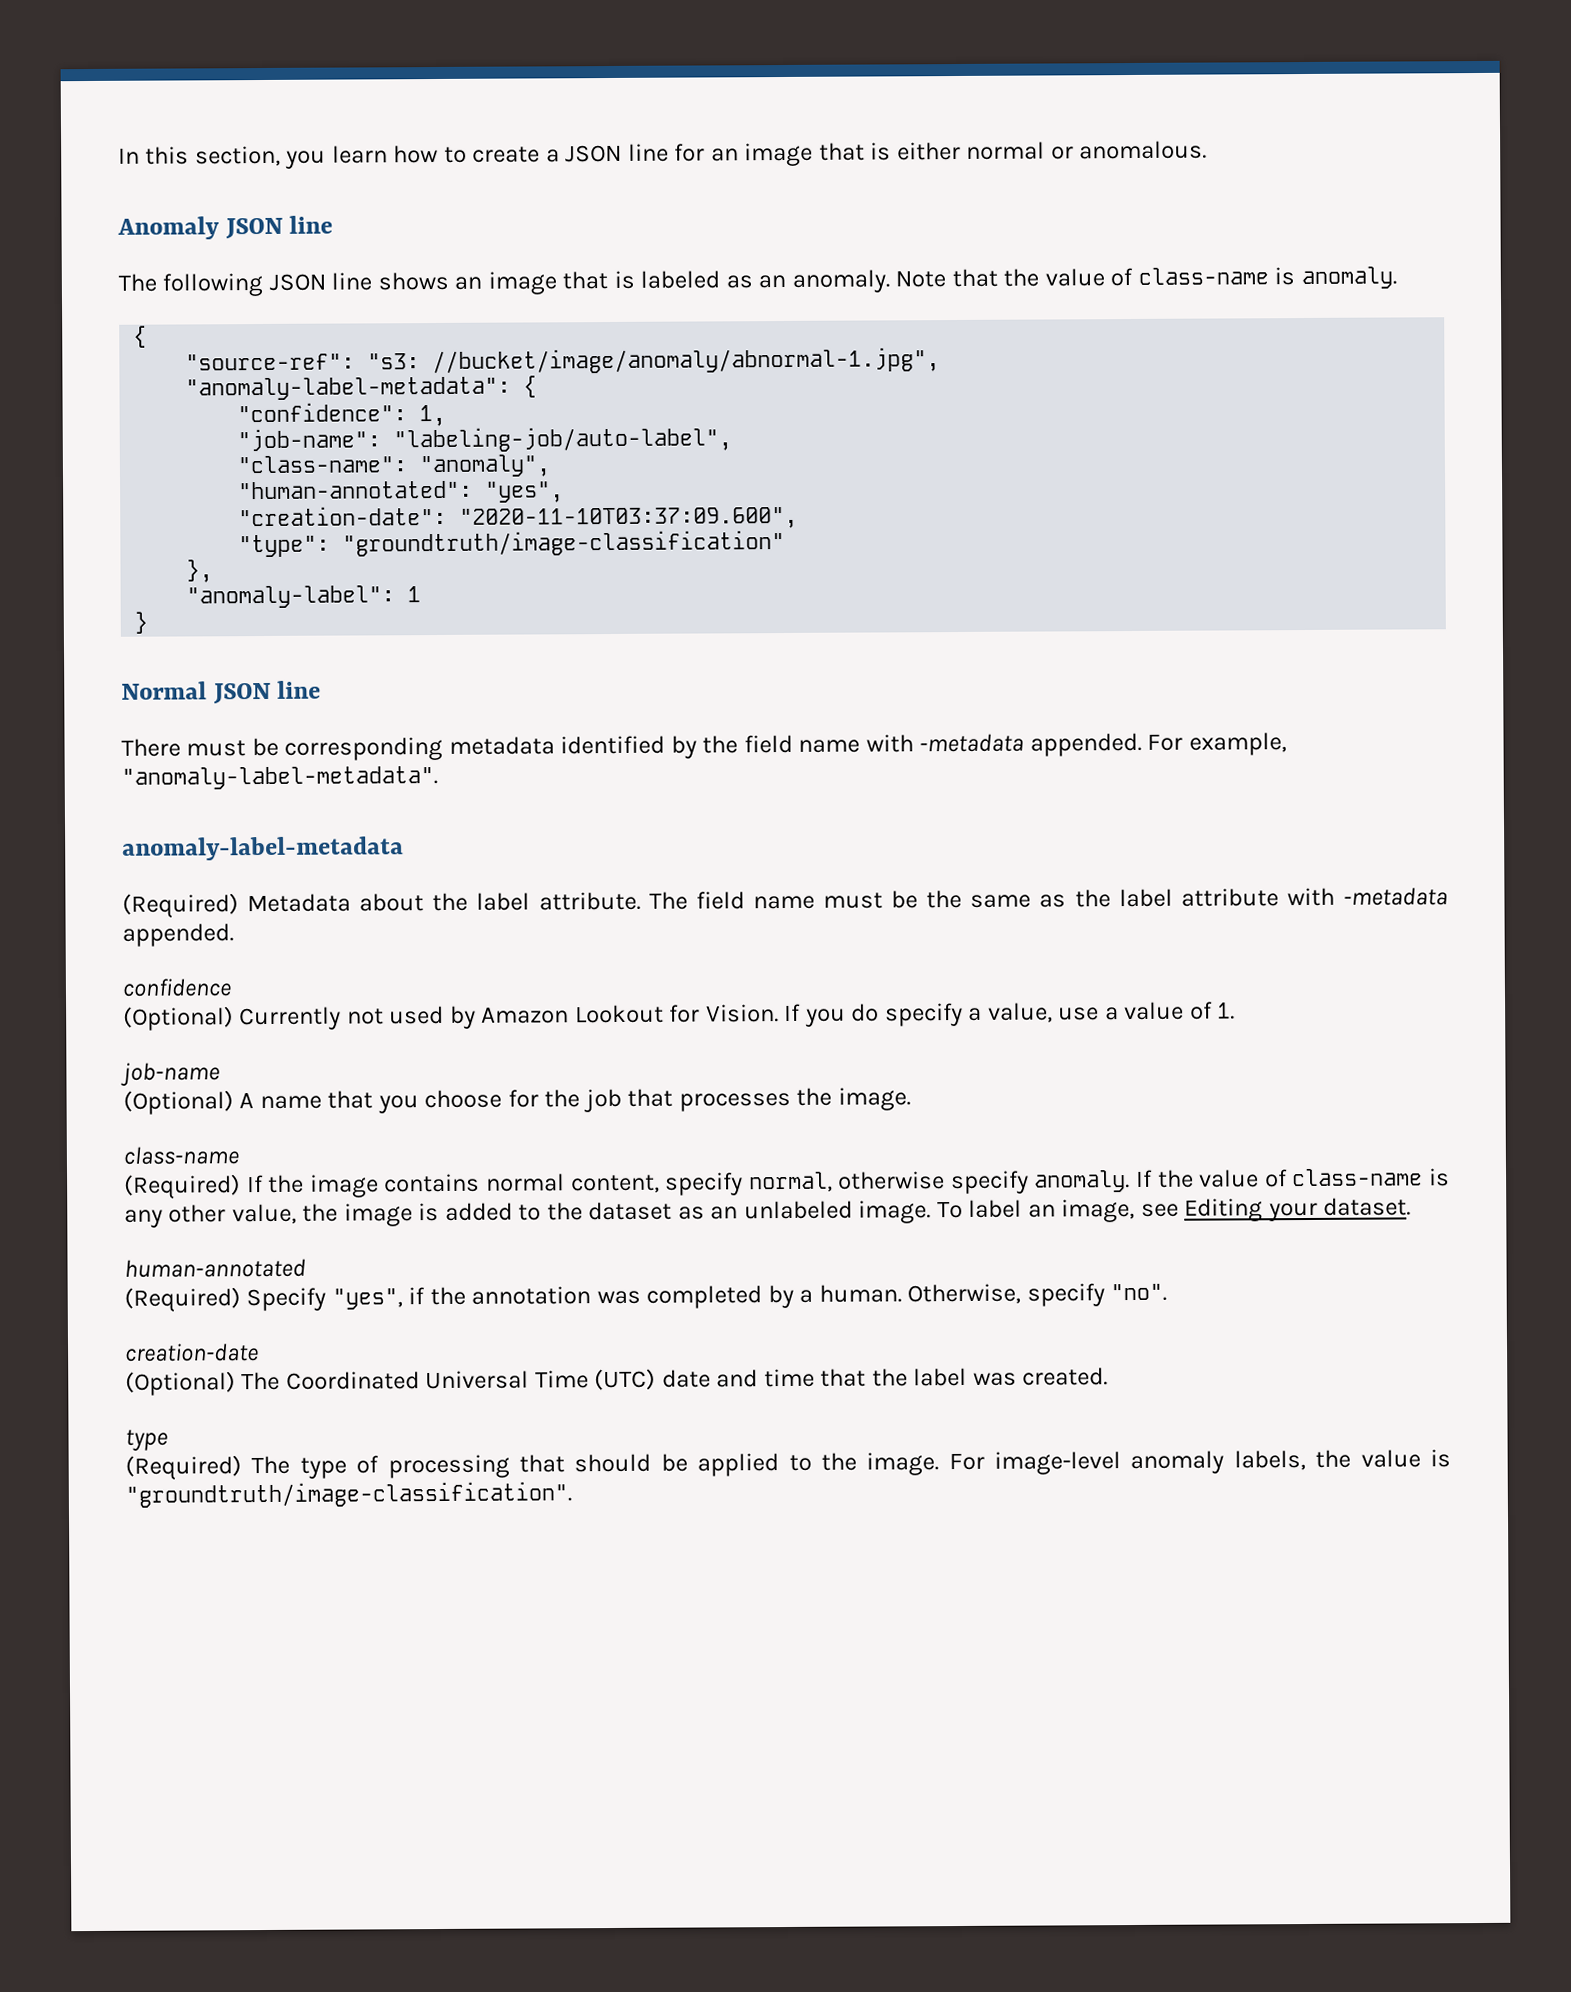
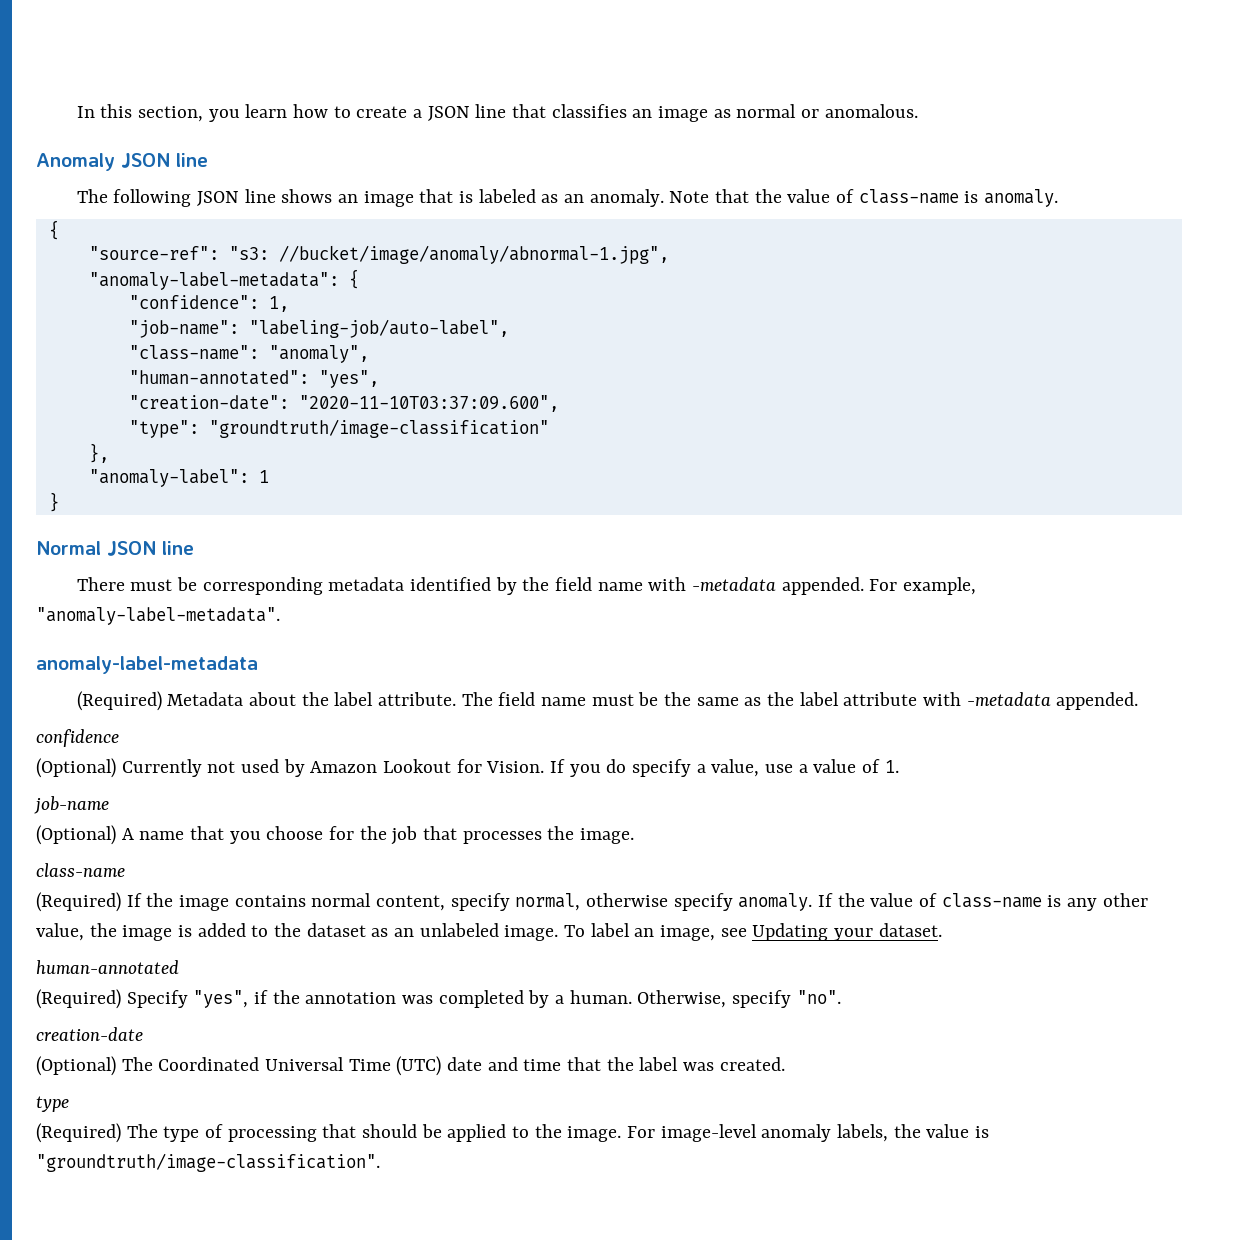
- In this section, you learn how to create a JSON line for an image that is either normal or anomalous.
+ In this section, you learn how to create a JSON line that classifies an image as normal or anomalous.
- To label an image, see Editing your dataset.
+ To label an image, see Updating your dataset.

